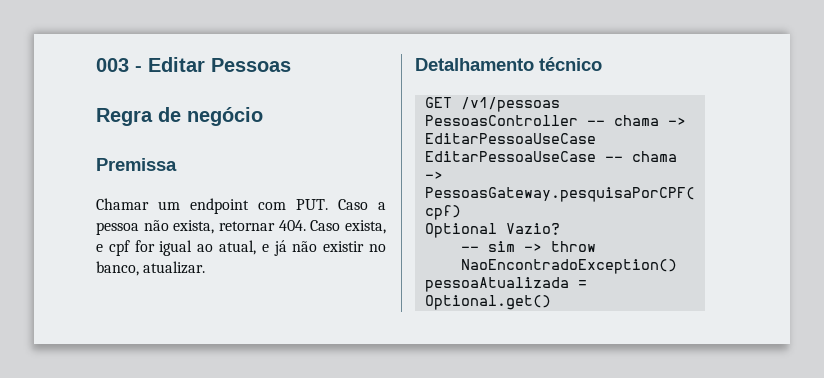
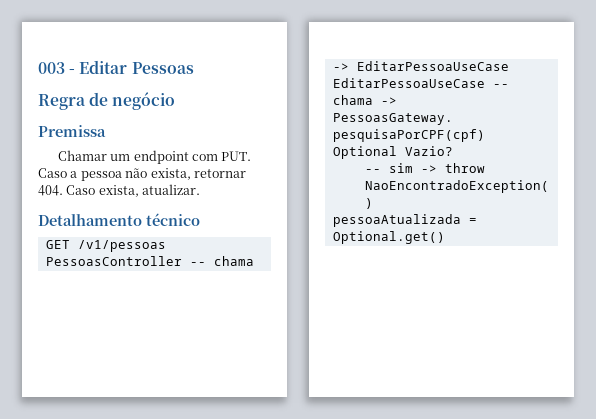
- Chamar um endpoint com PUT. Caso a pessoa não exista, retornar 404. Caso exista, e cpf for igual ao atual, e já não existir no banco, atualizar.
+ Chamar um endpoint com PUT. Caso a pessoa não exista, retornar 404. Caso exista, atualizar.

